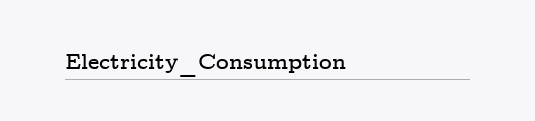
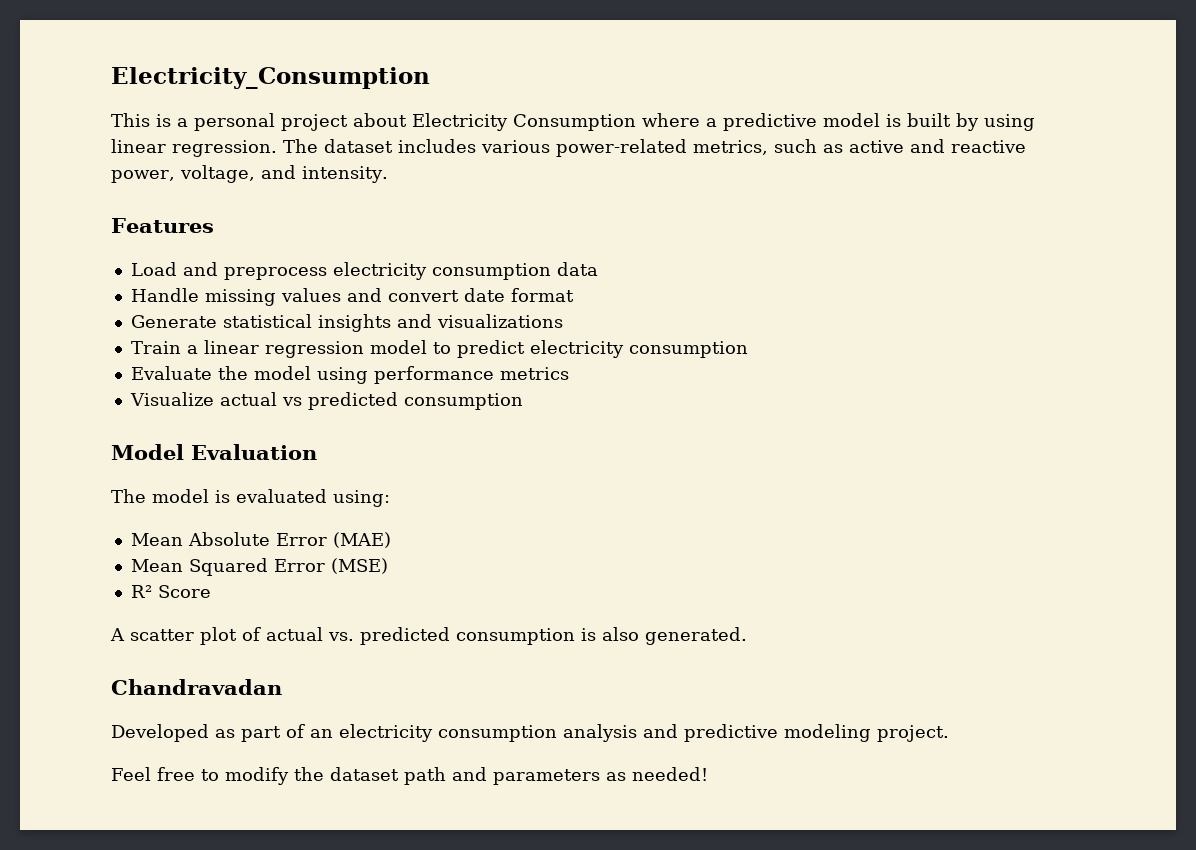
+ This is a personal project about Electricity Consumption where a predictive model is built by using linear regression. The dataset includes various power-related metrics, such as active and reactive power, voltage, and intensity.
+ Features
+ Load and preprocess electricity consumption data
+ Handle missing values and convert date format
+ Generate statistical insights and visualizations
+ Train a linear regression model to predict electricity consumption
+ Evaluate the model using performance metrics
+ Visualize actual vs predicted consumption
+ Model Evaluation
+ The model is evaluated using:
+ Mean Absolute Error (MAE)
+ Mean Squared Error (MSE)
+ R² Score
+ A scatter plot of actual vs. predicted consumption is also generated.
+ Chandravadan
+ Developed as part of an electricity consumption analysis and predictive modeling project.
+ Feel free to modify the dataset path and parameters as needed!

